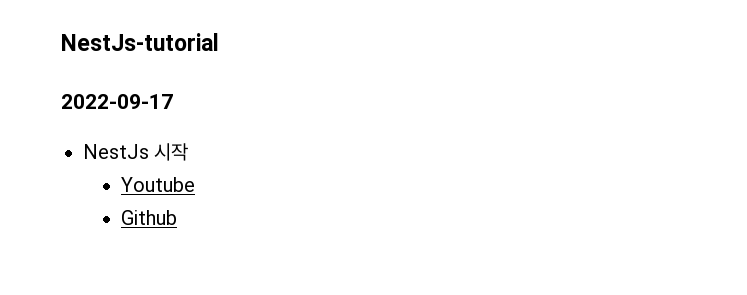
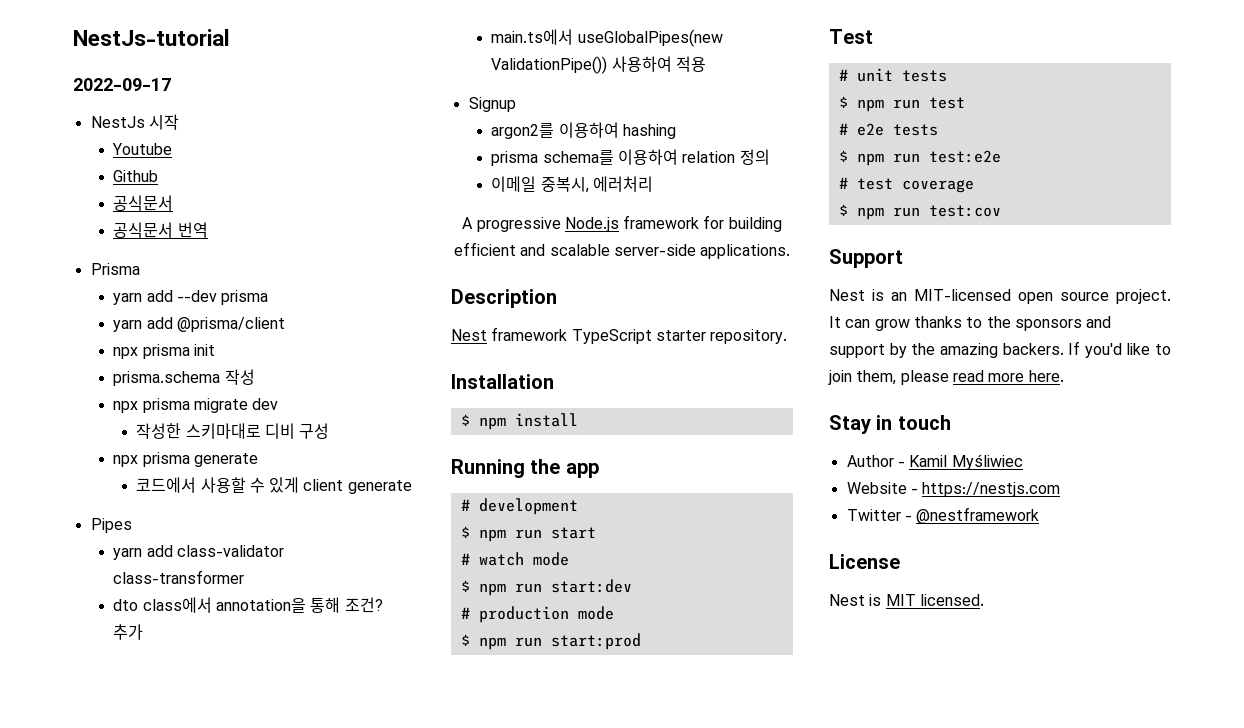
  Github
+ 공식문서
+ 공식문서 번역
+ Prisma
+ yarn add --dev prisma
+ yarn add @prisma/client
+ npx prisma init
+ prisma.schema 작성
+ npx prisma migrate dev
+ 작성한 스키마대로 디비 구성
+ npx prisma generate
+ 코드에서 사용할 수 있게 client generate
+ Pipes
+ yarn add class-validator class-transformer
+ dto class에서 annotation을 통해 조건? 추가
+ main.ts에서 useGlobalPipes(new ValidationPipe()) 사용하여 적용
+ Signup
+ argon2를 이용하여 hashing
+ prisma schema를 이용하여 relation 정의
+ 이메일 중복시, 에러처리
+ A progressive Node.js framework for building efficient and scalable server-side applications.
+ Description
+ Nest framework TypeScript starter repository.
+ Installation
+ $ npm install
+ Running the app
+ # development
+ $ npm run start
+ # watch mode
+ $ npm run start:dev
+ # production mode
+ $ npm run start:prod
+ Test
+ # unit tests
+ $ npm run test
+ # e2e tests
+ $ npm run test:e2e
+ # test coverage
+ $ npm run test:cov
+ Support
+ Nest is an MIT-licensed open source project. It can grow thanks to the sponsors and support by the amazing backers. If you'd like to join them, please read more here.
+ Stay in touch
+ Author - Kamil Myśliwiec
+ Website - https://nestjs.com
+ Twitter - @nestframework
+ License
+ Nest is MIT licensed.

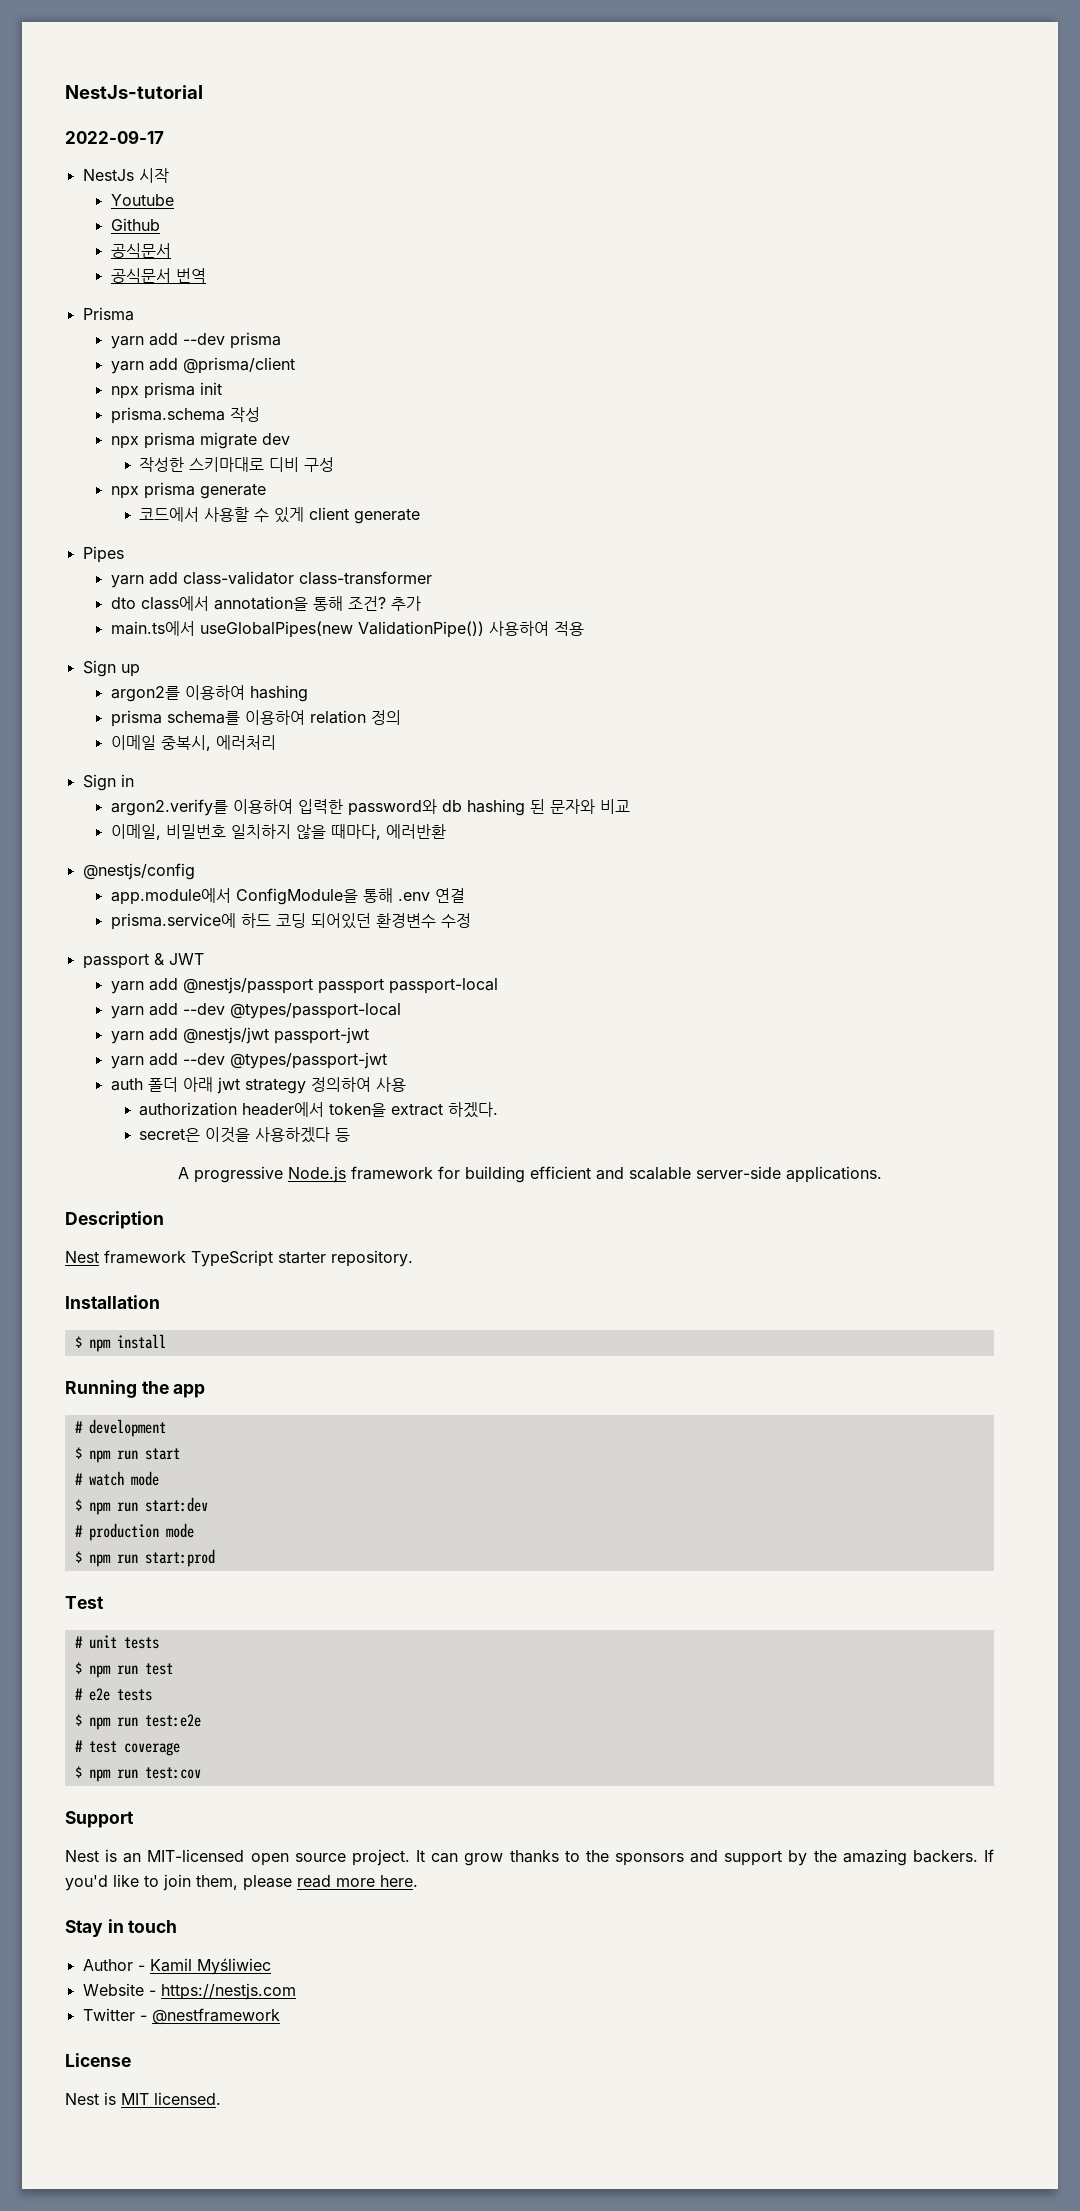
- Signup
+ Sign up
+ Sign in
+ argon2.verify를 이용하여 입력한 password와 db hashing 된 문자와 비교
+ 이메일, 비밀번호 일치하지 않을 때마다, 에러반환
+ @nestjs/config
+ app.module에서 ConfigModule을 통해 .env 연결
+ prisma.service에 하드 코딩 되어있던 환경변수 수정
+ passport & JWT
+ yarn add @nestjs/passport passport passport-local
+ yarn add --dev @types/passport-local
+ yarn add @nestjs/jwt passport-jwt
+ yarn add --dev @types/passport-jwt
+ auth 폴더 아래 jwt strategy 정의하여 사용
+ authorization header에서 token을 extract 하겠다.
+ secret은 이것을 사용하겠다 등

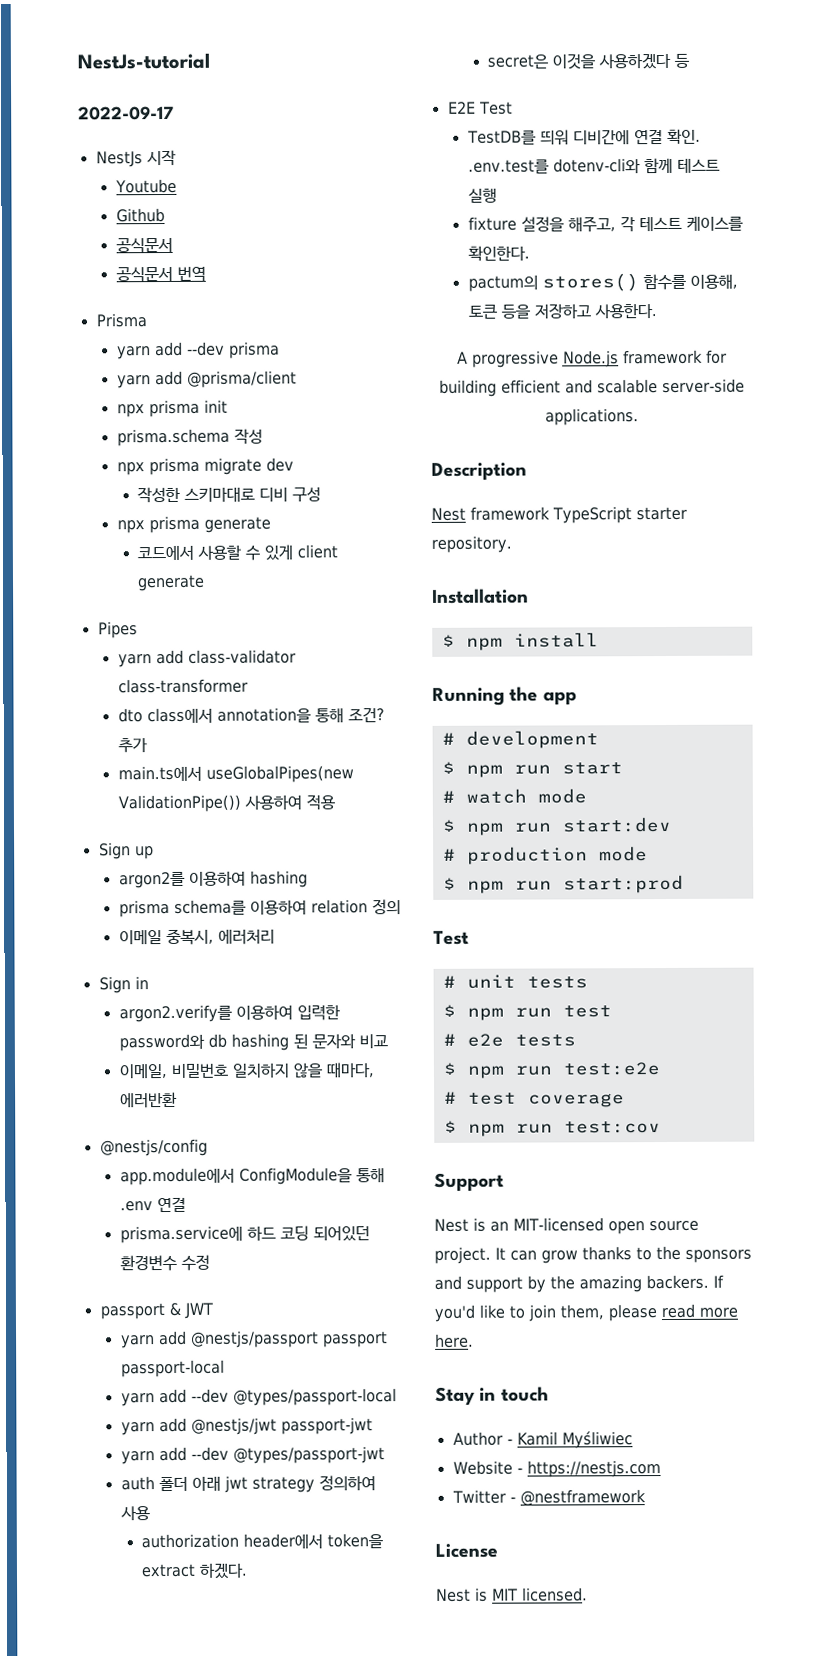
+ E2E Test
+ TestDB를 띄워 디비간에 연결 확인. .env.test를 dotenv-cli와 함께 테스트 실행
+ fixture 설정을 해주고, 각 테스트 케이스를 확인한다.
+ pactum의 stores() 함수를 이용해, 토큰 등을 저장하고 사용한다.

